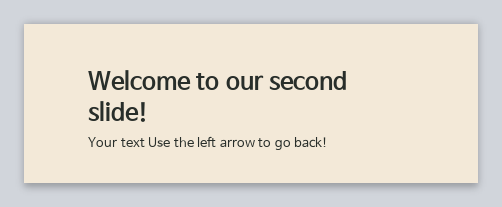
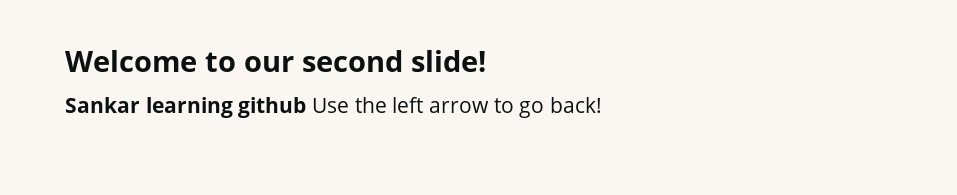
- Your text Use the left arrow to go back!
+ Sankar learning github Use the left arrow to go back!

